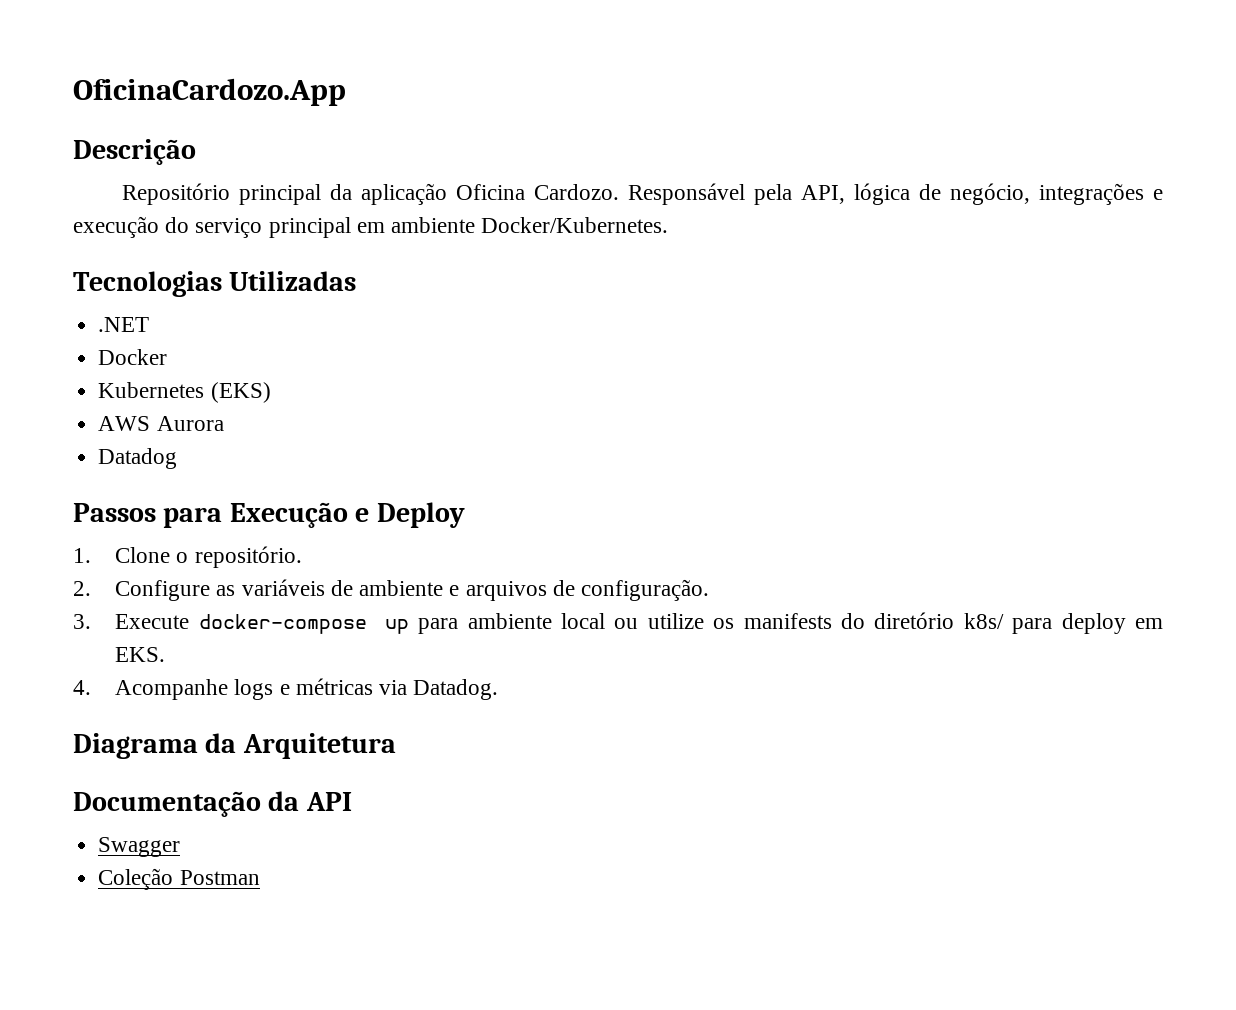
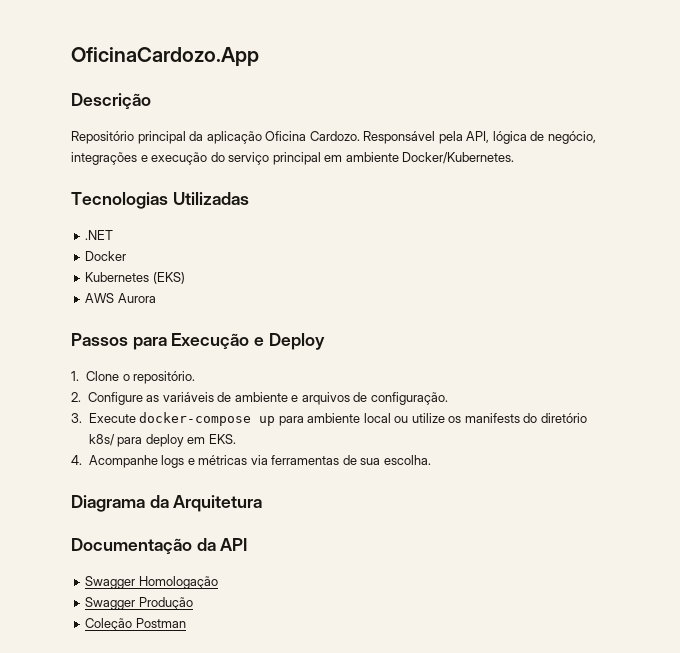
- Datadog
- 4. Acompanhe logs e métricas via Datadog.
+ 4. Acompanhe logs e métricas via ferramentas de sua escolha.
- Swagger
+ Swagger Homologação
+ Swagger Produção

